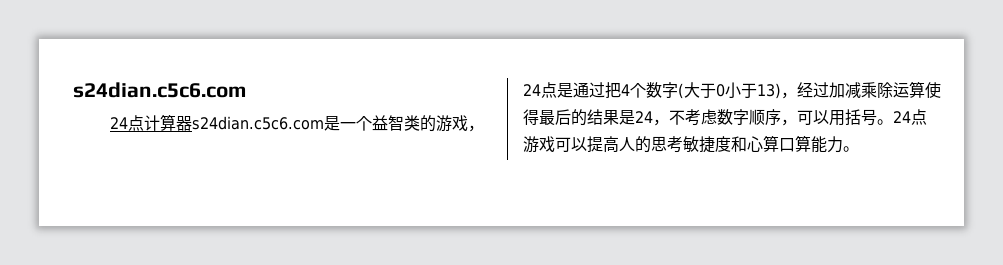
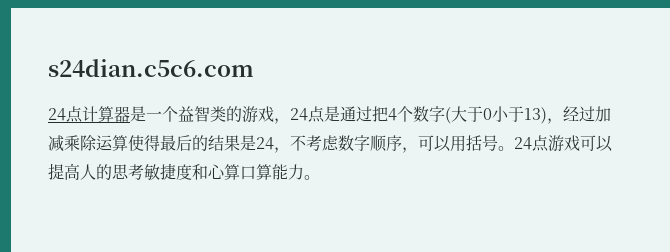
- 24点计算器s24dian.c5c6.com是一个益智类的游戏，24点是通过把4个数字(大于0小于13)，经过加减乘除运算使得最后的结果是24，不考虑数字顺序，可以用括号。
+ 24点计算器是一个益智类的游戏，24点是通过把4个数字(大于0小于13)，经过加减乘除运算使得最后的结果是24，不考虑数字顺序，可以用括号。

